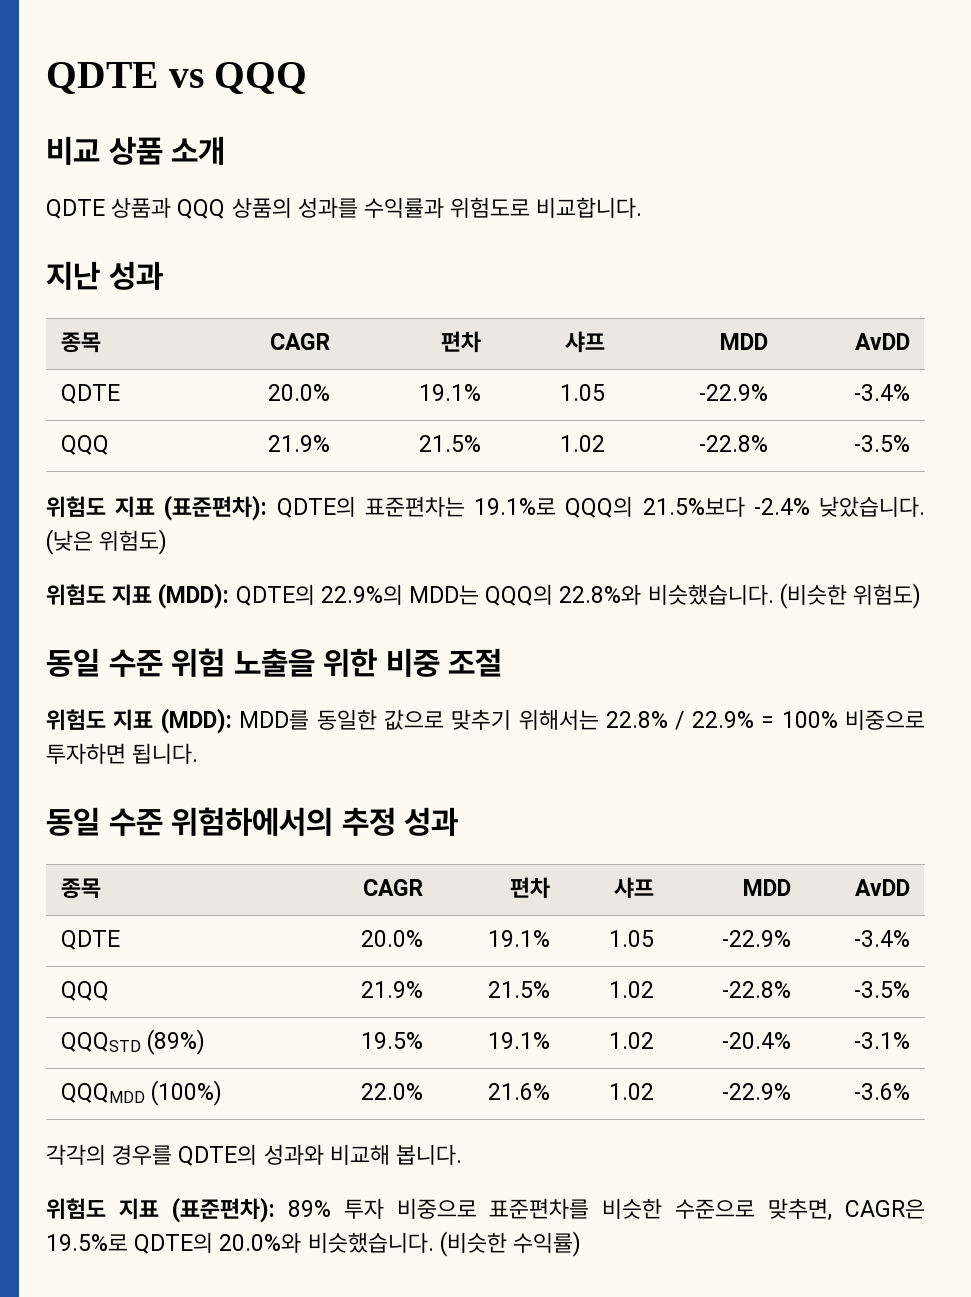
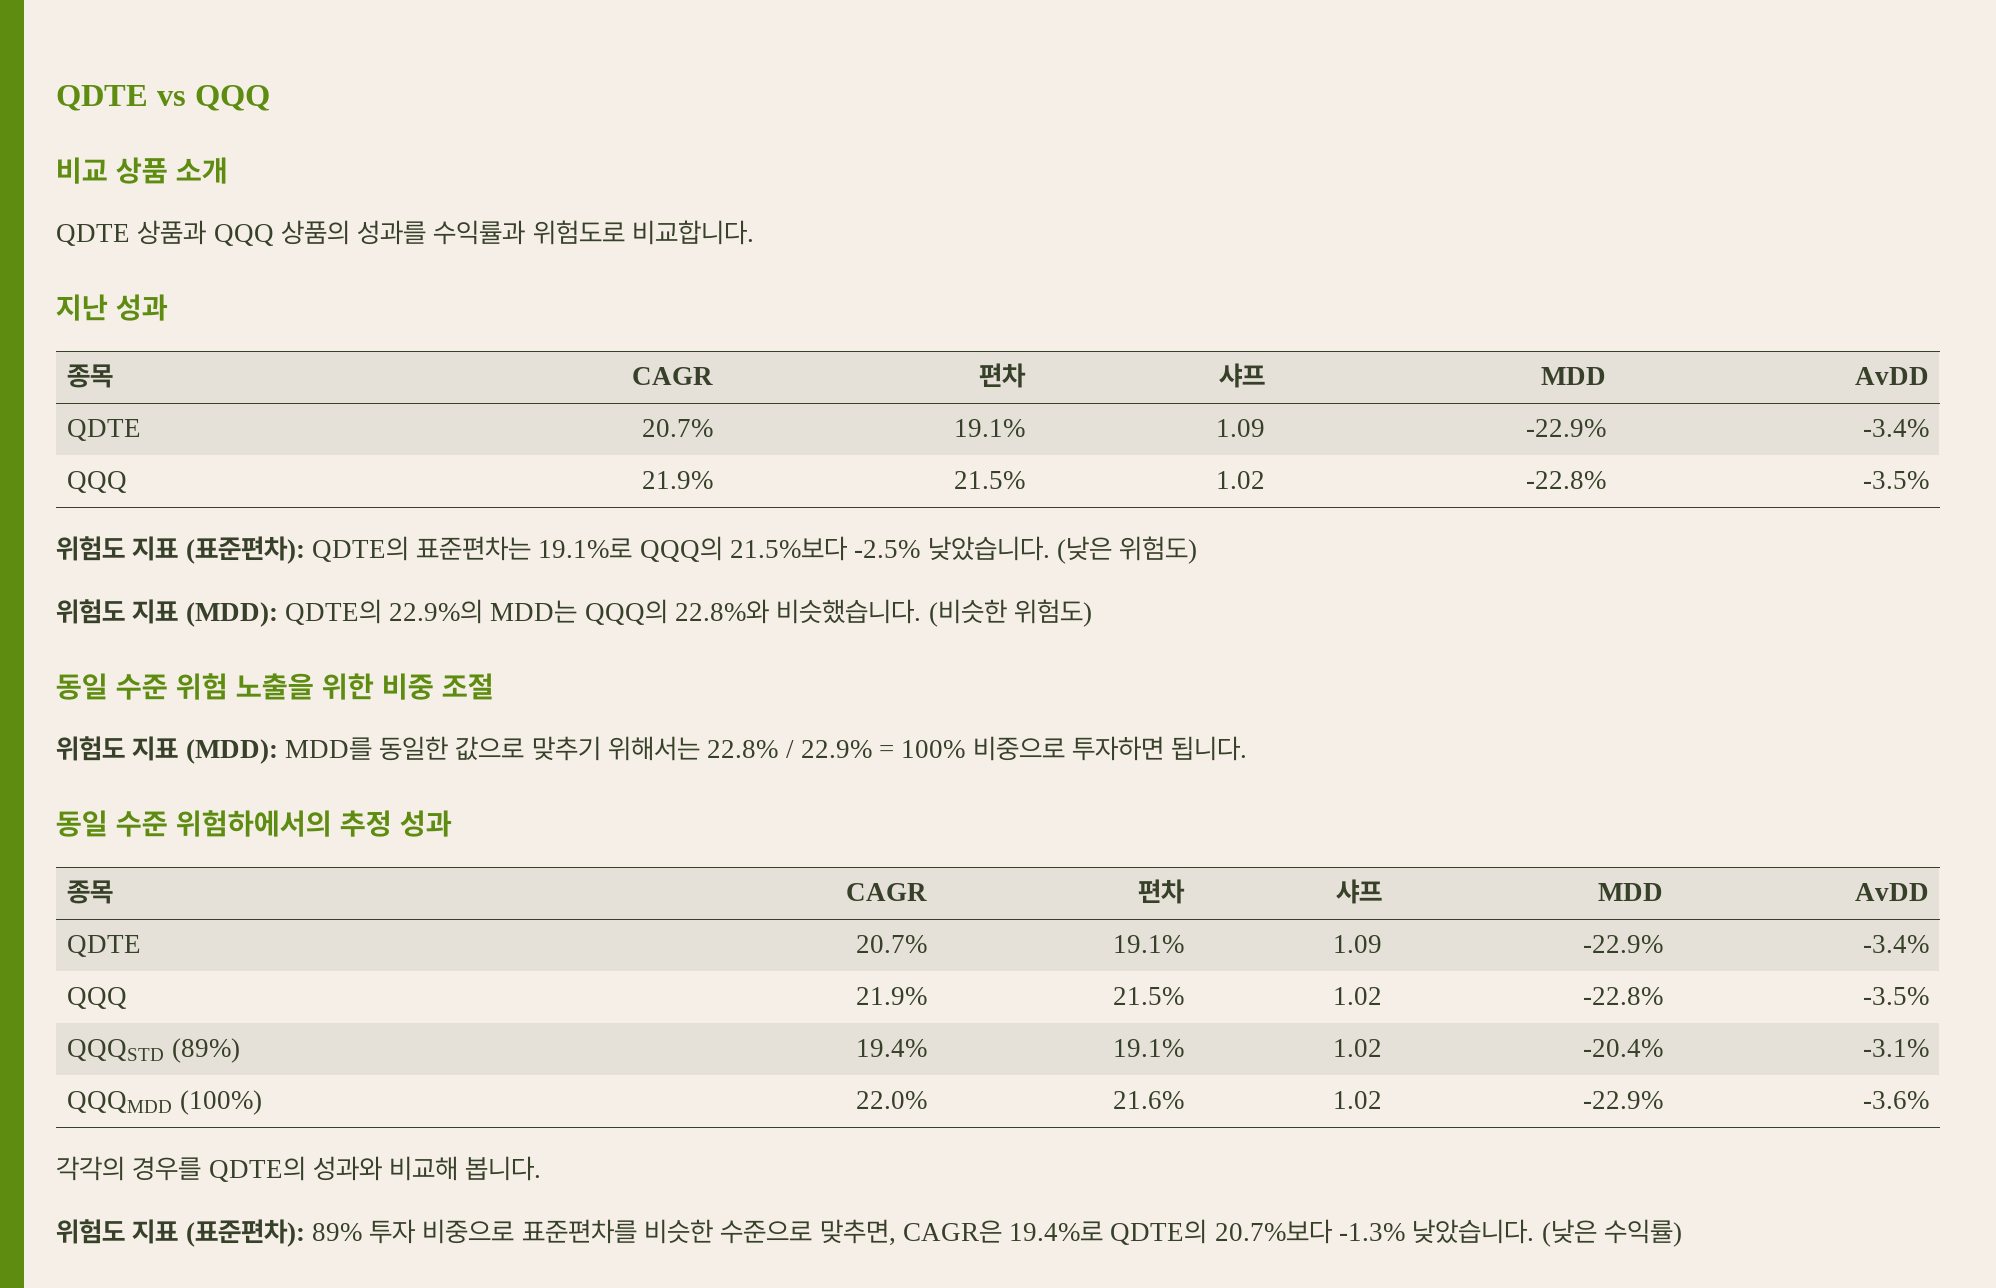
  지난 성과
  종목 | CAGR | 편차 | 샤프 | MDD | AvDD
- QDTE | 20.0% | 19.1% | 1.05 | -22.9% | -3.4%
+ QDTE | 20.7% | 19.1% | 1.09 | -22.9% | -3.4%
- 위험도 지표 (표준편차): QDTE의 표준편차는 19.1%로 QQQ의 21.5%보다 -2.4% 낮았습니다.
+ 위험도 지표 (표준편차): QDTE의 표준편차는 19.1%로 QQQ의 21.5%보다 -2.5% 낮았습니다.
  동일 수준 위험하에서의 추정 성과
  종목 | CAGR | 편차 | 샤프 | MDD | AvDD
- QDTE | 20.0% | 19.1% | 1.05 | -22.9% | -3.4%
+ QDTE | 20.7% | 19.1% | 1.09 | -22.9% | -3.4%
- QQQSTD (89%) | 19.5% | 19.1% | 1.02 | -20.4% | -3.1%
+ QQQSTD (89%) | 19.4% | 19.1% | 1.02 | -20.4% | -3.1%
- 위험도 지표 (표준편차): 89% 투자 비중으로 표준편차를 비슷한 수준으로 맞추면, CAGR은 19.5%로 QDTE의 20.0%와 비슷했습니다. (비슷한 수익률)
+ 위험도 지표 (표준편차): 89% 투자 비중으로 표준편차를 비슷한 수준으로 맞추면, CAGR은 19.4%로 QDTE의 20.7%보다 -1.3% 낮았습니다. (낮은 수익률)

